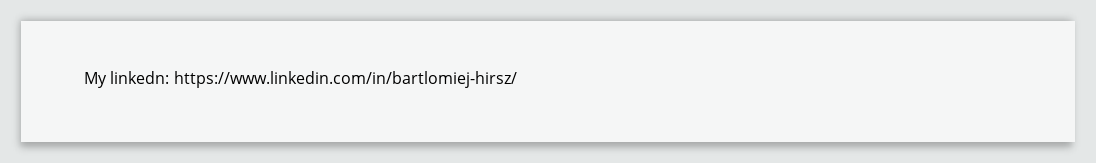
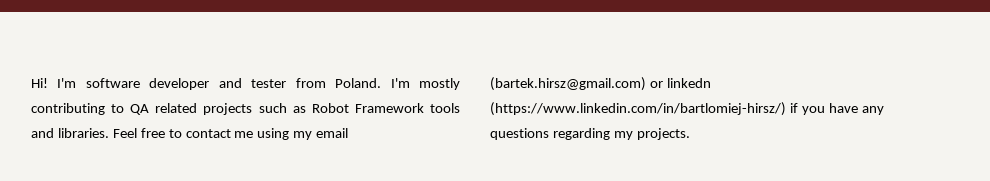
- My linkedn: https://www.linkedin.com/in/bartlomiej-hirsz/
+ Hi! I'm software developer and tester from Poland. I'm mostly contributing to QA related projects such as Robot Framework tools and libraries. Feel free to contact me using my email (bartek.hirsz@gmail.com) or linkedn (https://www.linkedin.com/in/bartlomiej-hirsz/) if you have any questions regarding my projects.

